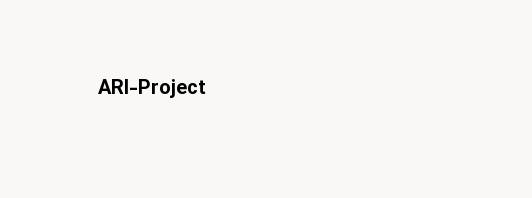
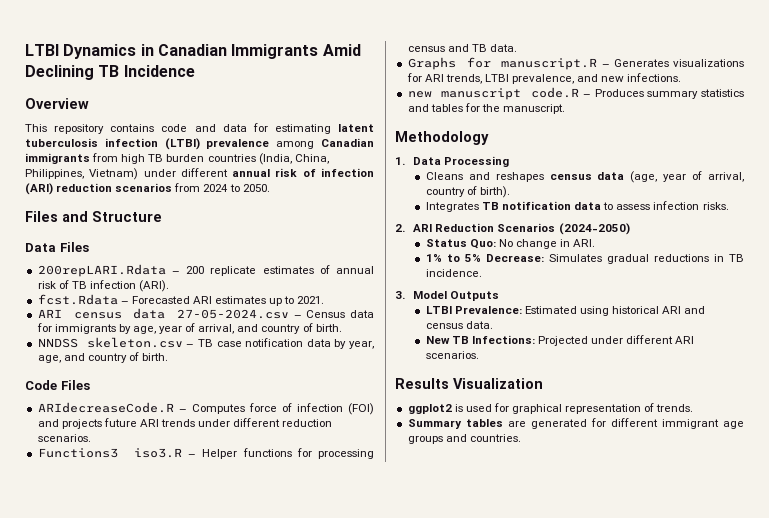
- ARI-Project
+ LTBI Dynamics in Canadian Immigrants Amid Declining TB Incidence
+ Overview
+ This repository contains code and data for estimating latent tuberculosis infection (LTBI) prevalence among Canadian immigrants from high TB burden countries (India, China, Philippines, Vietnam) under different annual risk of infection (ARI) reduction scenarios from 2024 to 2050.
+ Files and Structure
+ Data Files
+ 200repLARI.Rdata – 200 replicate estimates of annual risk of TB infection (ARI).
+ fcst.Rdata – Forecasted ARI estimates up to 2021.
+ ARI census data 27-05-2024.csv – Census data for immigrants by age, year of arrival, and country of birth.
+ NNDSS skeleton.csv – TB case notification data by year, age, and country of birth.
+ Code Files
+ ARIdecreaseCode.R – Computes force of infection (FOI) and projects future ARI trends under different reduction scenarios.
+ Functions3 iso3.R – Helper functions for processing census and TB data.
+ Graphs for manuscript.R – Generates visualizations for ARI trends, LTBI prevalence, and new infections.
+ new manuscript code.R – Produces summary statistics and tables for the manuscript.
+ Methodology
+ 1. Data Processing
+ Cleans and reshapes census data (age, year of arrival, country of birth).
+ Integrates TB notification data to assess infection risks.
+ 2. ARI Reduction Scenarios (2024-2050)
+ Status Quo: No change in ARI.
+ 1% to 5% Decrease: Simulates gradual reductions in TB incidence.
+ 3. Model Outputs
+ LTBI Prevalence: Estimated using historical ARI and census data.
+ New TB Infections: Projected under different ARI scenarios.
+ Results Visualization
+ ggplot2 is used for graphical representation of trends.
+ Summary tables are generated for different immigrant age groups and countries.

